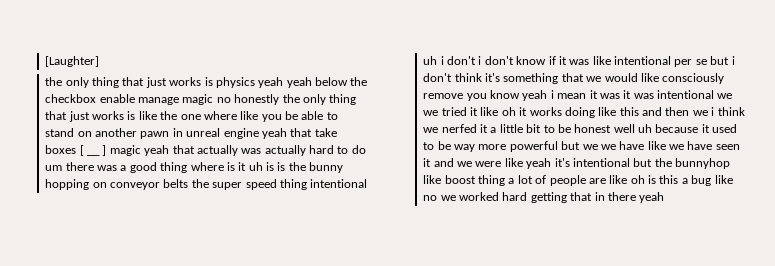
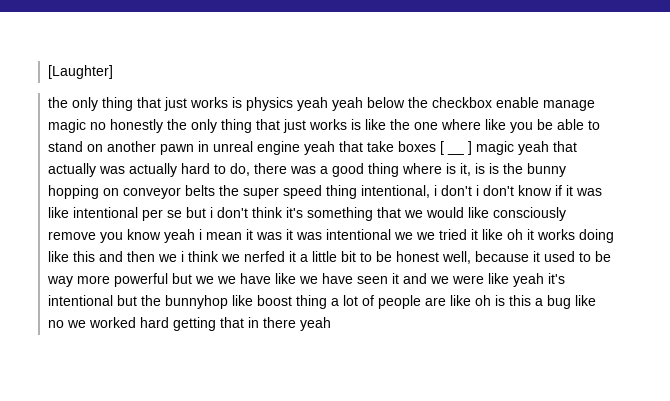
- the only thing that just works is physics yeah yeah below the checkbox enable manage magic no honestly the only thing that just works is like the one where like you be able to stand on another pawn in unreal engine yeah that take boxes [ __ ] magic yeah that actually was actually hard to do um there was a good thing where is it uh is is the bunny hopping on conveyor belts the super speed thing intentional uh i don't i don't know if it was like intentional per se but i don't think it's something that we would like consciously remove you know yeah i mean it was it was intentional we we tried it like oh it works doing like this and then we i think we nerfed it a little bit to be honest well uh because it used to be way more powerful but we we have like we have seen it and we were like yeah it's intentional but the bunnyhop like boost thing a lot of people are like oh is this a bug like no we worked hard getting that in there yeah
+ the only thing that just works is physics yeah yeah below the checkbox enable manage magic no honestly the only thing that just works is like the one where like you be able to stand on another pawn in unreal engine yeah that take boxes [ __ ] magic yeah that actually was actually hard to do, there was a good thing where is it, is is the bunny hopping on conveyor belts the super speed thing intentional, i don't i don't know if it was like intentional per se but i don't think it's something that we would like consciously remove you know yeah i mean it was it was intentional we we tried it like oh it works doing like this and then we i think we nerfed it a little bit to be honest well, because it used to be way more powerful but we we have like we have seen it and we were like yeah it's intentional but the bunnyhop like boost thing a lot of people are like oh is this a bug like no we worked hard getting that in there yeah

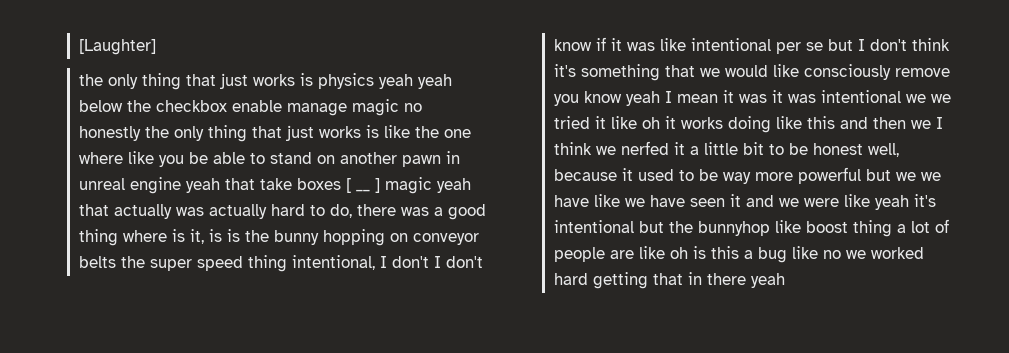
- the only thing that just works is physics yeah yeah below the checkbox enable manage magic no honestly the only thing that just works is like the one where like you be able to stand on another pawn in unreal engine yeah that take boxes [ __ ] magic yeah that actually was actually hard to do, there was a good thing where is it, is is the bunny hopping on conveyor belts the super speed thing intentional, i don't i don't know if it was like intentional per se but i don't think it's something that we would like consciously remove you know yeah i mean it was it was intentional we we tried it like oh it works doing like this and then we i think we nerfed it a little bit to be honest well, because it used to be way more powerful but we we have like we have seen it and we were like yeah it's intentional but the bunnyhop like boost thing a lot of people are like oh is this a bug like no we worked hard getting that in there yeah
+ the only thing that just works is physics yeah yeah below the checkbox enable manage magic no honestly the only thing that just works is like the one where like you be able to stand on another pawn in unreal engine yeah that take boxes [ __ ] magic yeah that actually was actually hard to do, there was a good thing where is it, is is the bunny hopping on conveyor belts the super speed thing intentional, I don't I don't know if it was like intentional per se but I don't think it's something that we would like consciously remove you know yeah I mean it was it was intentional we we tried it like oh it works doing like this and then we I think we nerfed it a little bit to be honest well, because it used to be way more powerful but we we have like we have seen it and we were like yeah it's intentional but the bunnyhop like boost thing a lot of people are like oh is this a bug like no we worked hard getting that in there yeah

